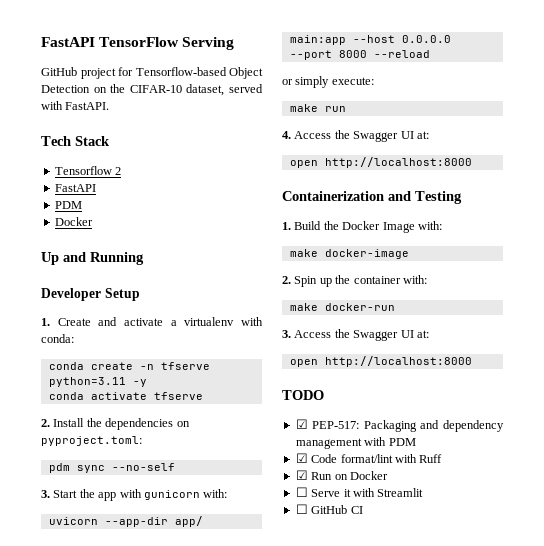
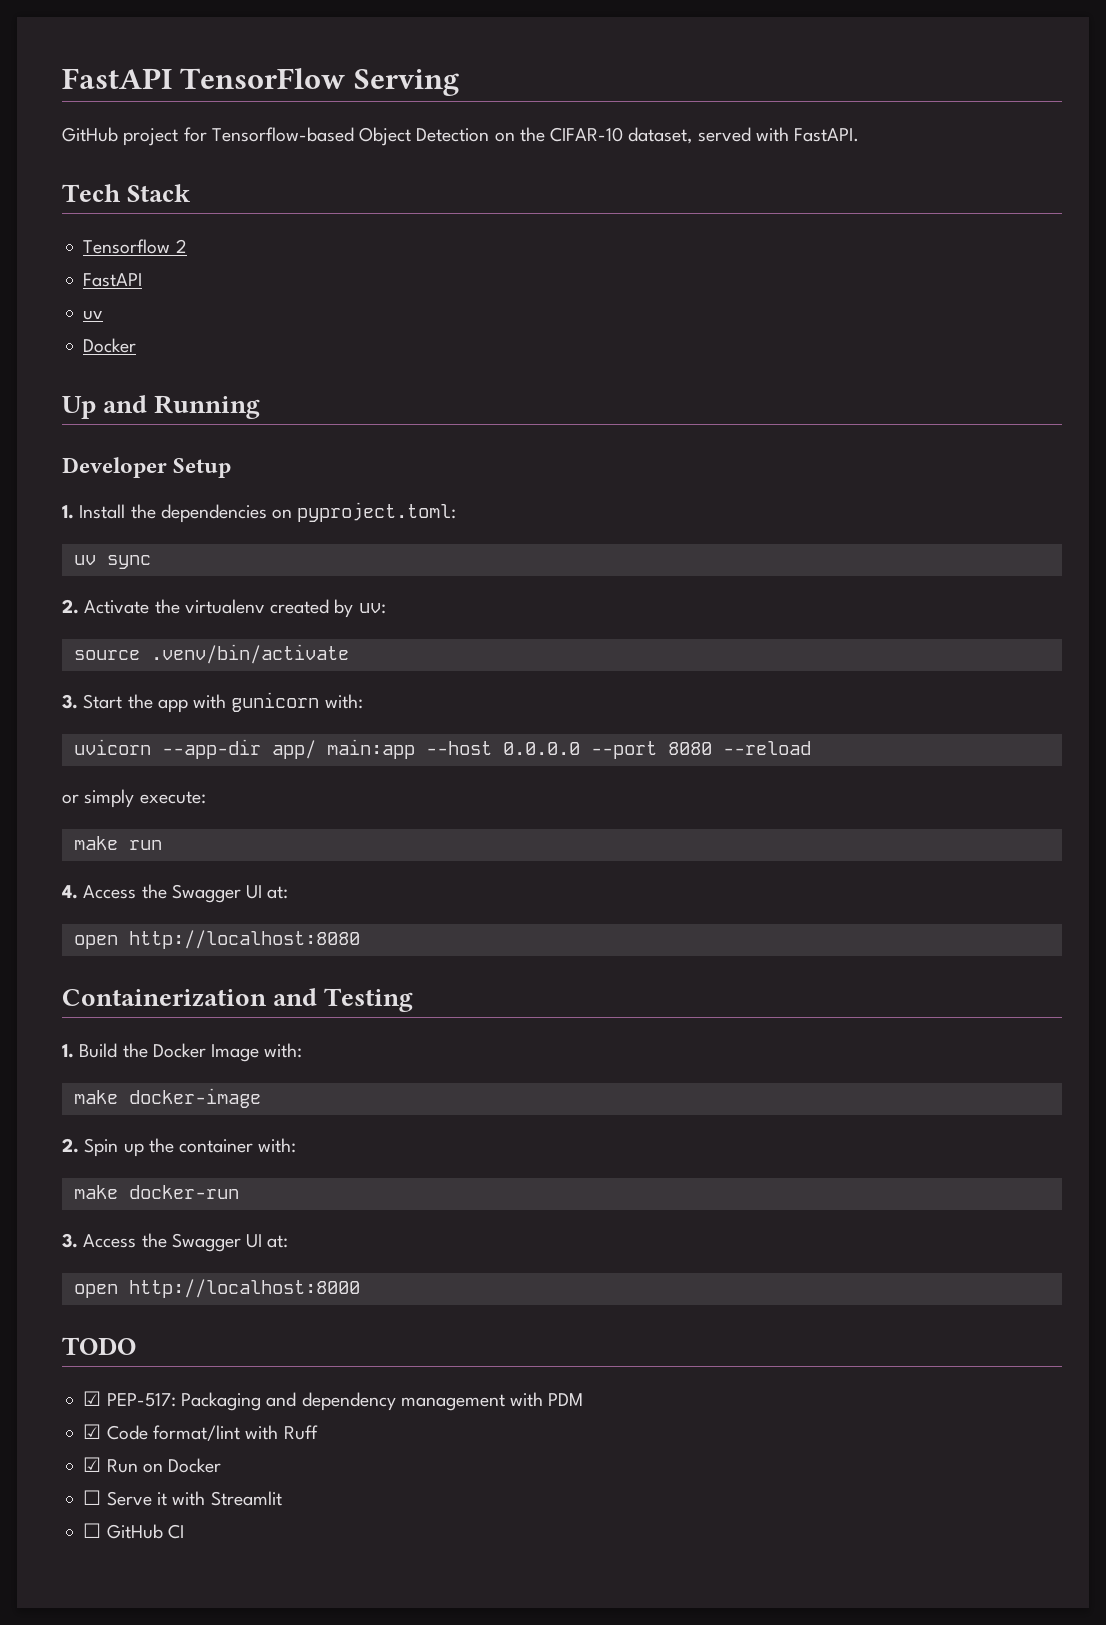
  Tensorflow 2
  FastAPI
- PDM
+ uv
- 1. Create and activate a virtualenv with conda:
- conda create -n tfserve python=3.11 -y
- conda activate tfserve
- 2. Install the dependencies on pyproject.toml:
+ 1. Install the dependencies on pyproject.toml:
- pdm sync --no-self
+ uv sync
+ 2. Activate the virtualenv created by uv:
+ source .venv/bin/activate
- uvicorn --app-dir app/ main:app --host 0.0.0.0 --port 8000 --reload
+ uvicorn --app-dir app/ main:app --host 0.0.0.0 --port 8080 --reload
  4. Access the Swagger UI at:
- open http://localhost:8000
+ open http://localhost:8080

